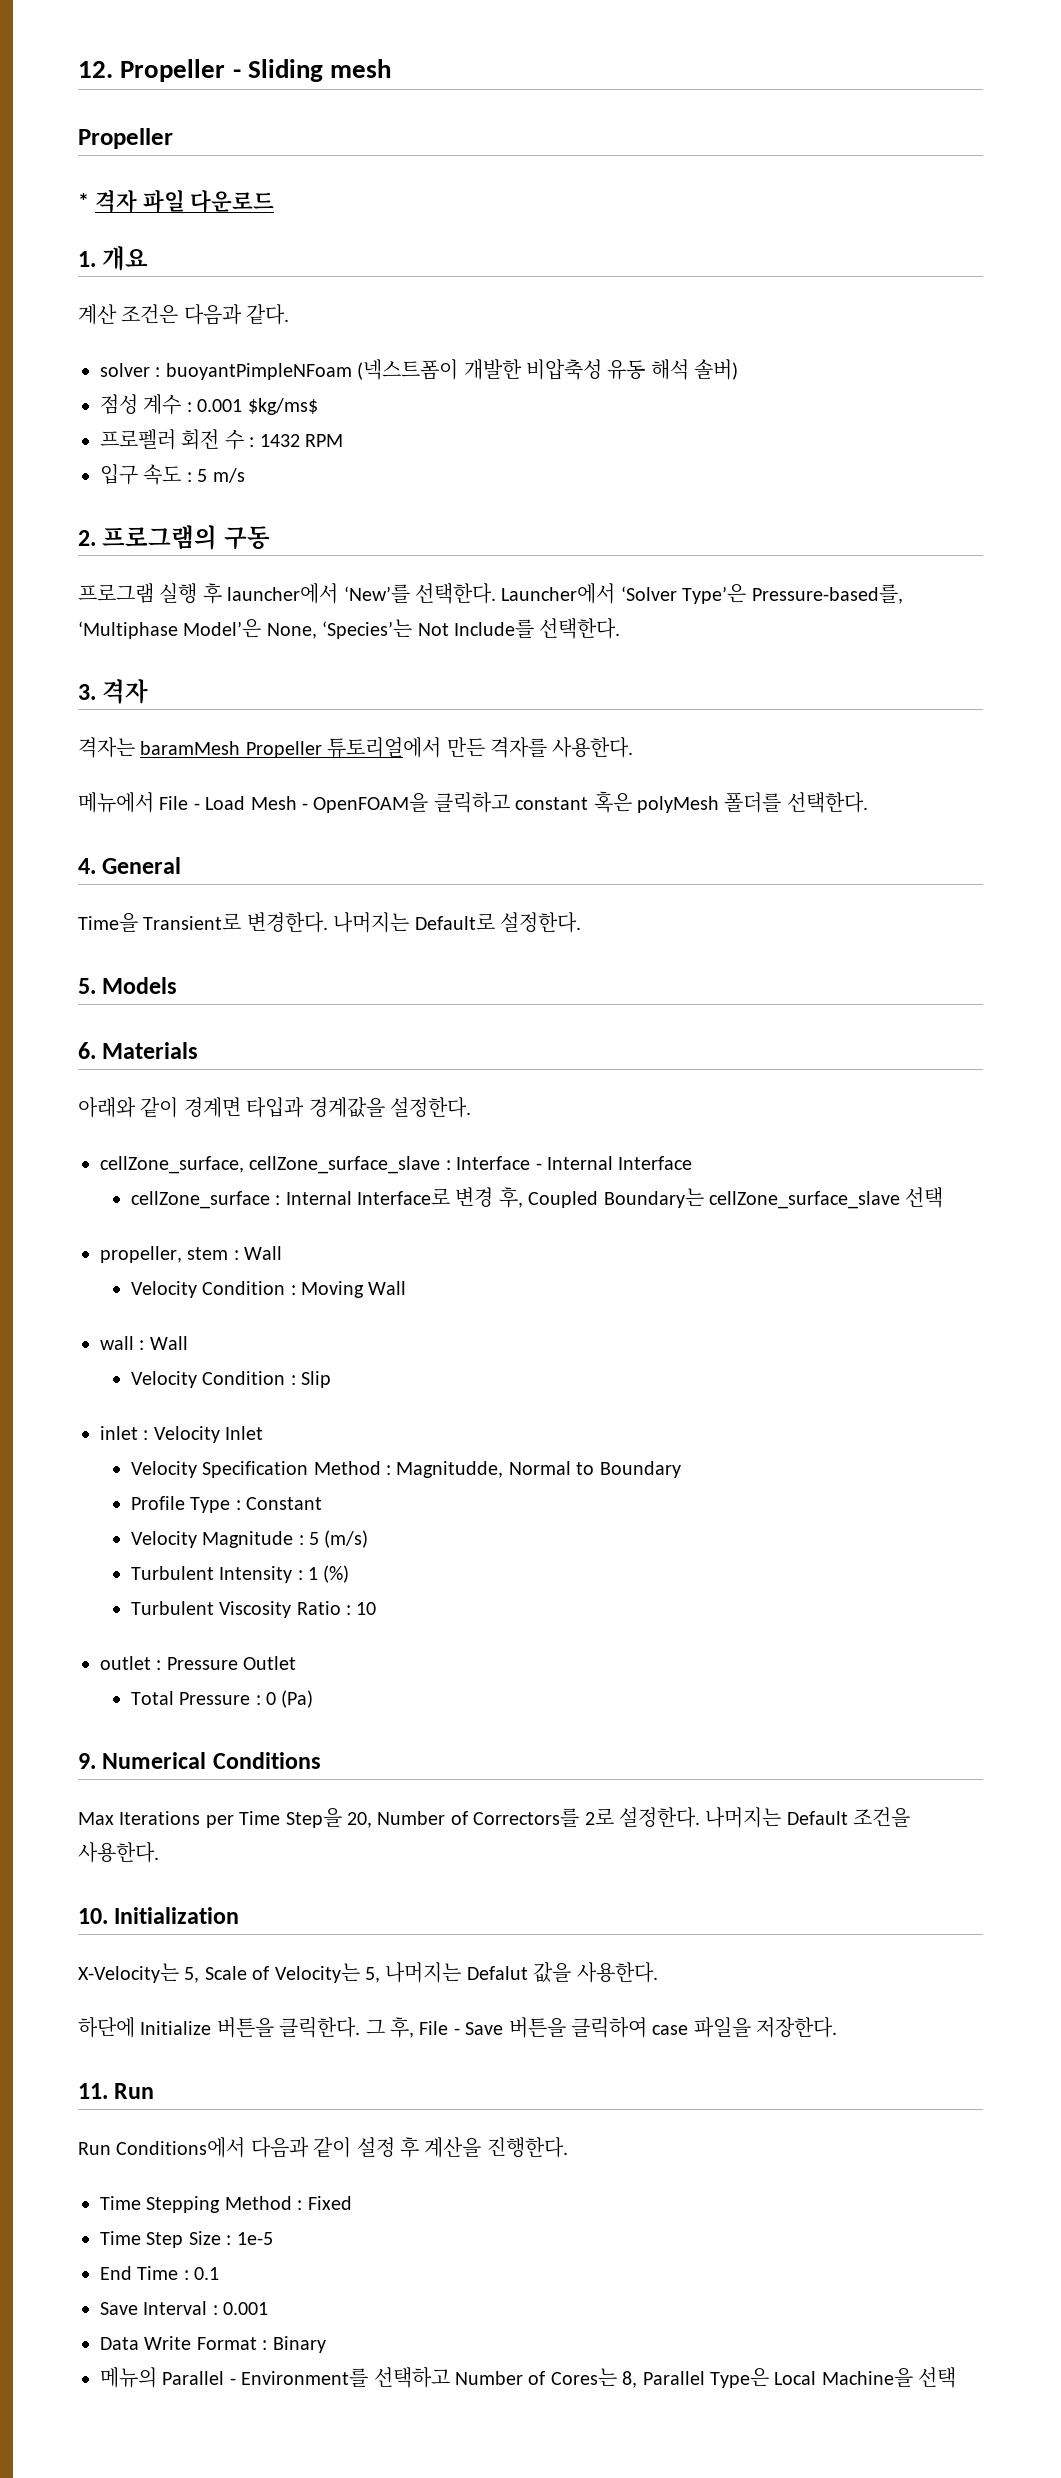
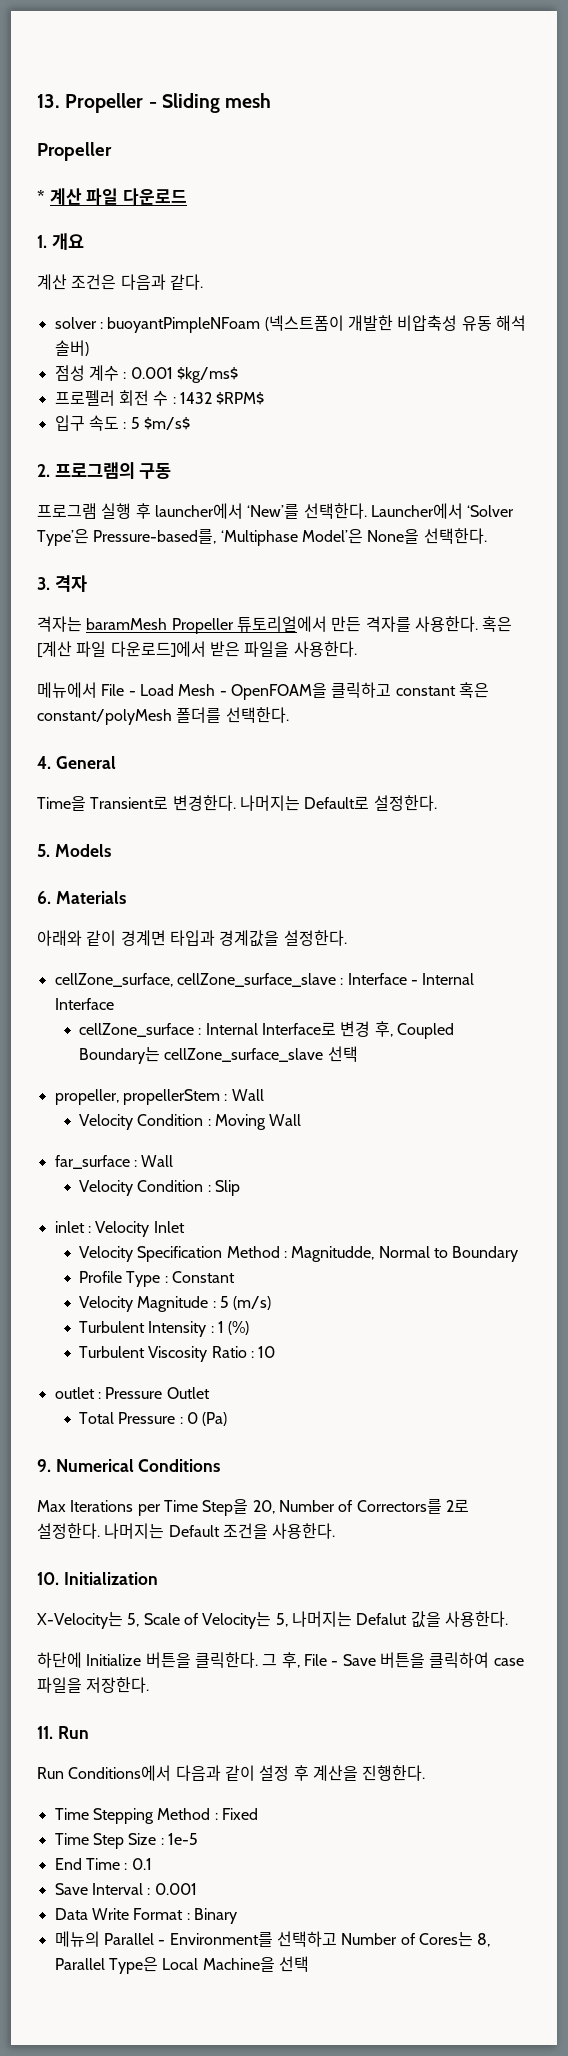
- 12. Propeller - Sliding mesh
+ 13. Propeller - Sliding mesh
- * 격자 파일 다운로드
+ * 계산 파일 다운로드
- 프로펠러 회전 수 : 1432 RPM
+ 프로펠러 회전 수 : 1432 $RPM$
- 입구 속도 : 5 m/s
+ 입구 속도 : 5 $m/s$
- Launcher에서 ‘Solver Type’은 Pressure-based를, ‘Multiphase Model’은 None, ‘Species’는 Not Include를 선택한다.
+ Launcher에서 ‘Solver Type’은 Pressure-based를, ‘Multiphase Model’은 None을 선택한다.
+ 혹은 [계산 파일 다운로드]에서 받은 파일을 사용한다.
- 메뉴에서 File - Load Mesh - OpenFOAM을 클릭하고 constant 혹은 polyMesh 폴더를 선택한다.
+ 메뉴에서 File - Load Mesh - OpenFOAM을 클릭하고 constant 혹은 constant/polyMesh 폴더를 선택한다.
- propeller, stem : Wall
+ propeller, propellerStem : Wall
- wall : Wall
+ far_surface : Wall

